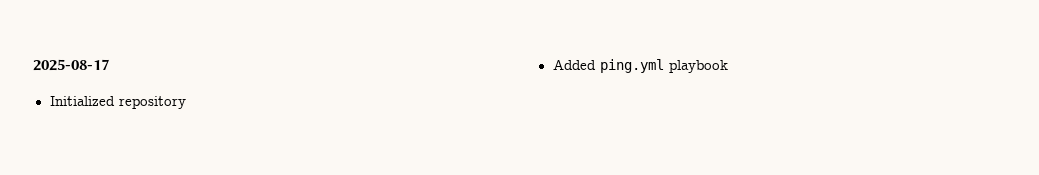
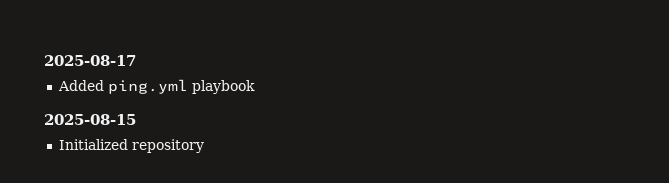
- Initialized repository
+ 2025-08-15
+ Initialized repository

